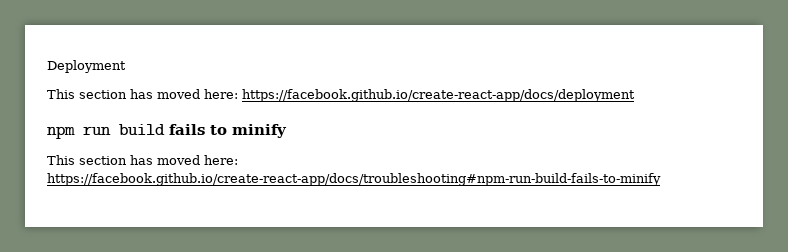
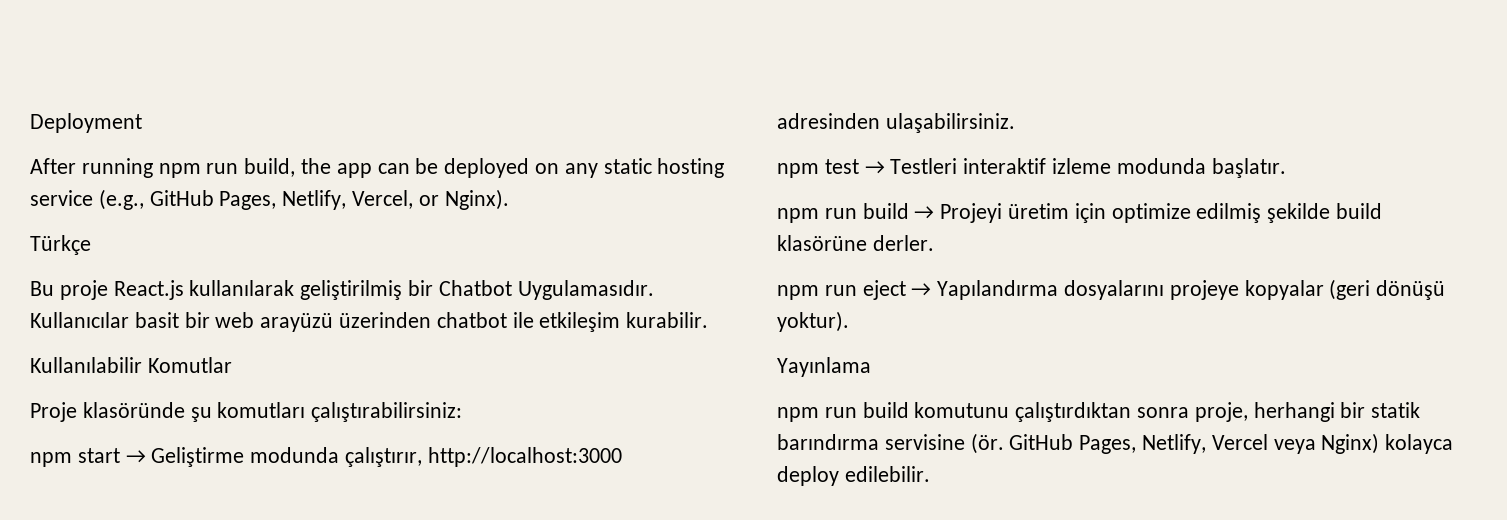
- This section has moved here: https://facebook.github.io/create-react-app/docs/deployment
- npm run build fails to minify
- This section has moved here: https://facebook.github.io/create-react-app/docs/troubleshooting#npm-run-build-fails-to-minify
+ After running npm run build, the app can be deployed on any static hosting service (e.g., GitHub Pages, Netlify, Vercel, or Nginx).
+ Türkçe
+ Bu proje React.js kullanılarak geliştirilmiş bir Chatbot Uygulamasıdır. Kullanıcılar basit bir web arayüzü üzerinden chatbot ile etkileşim kurabilir.
+ Kullanılabilir Komutlar
+ Proje klasöründe şu komutları çalıştırabilirsiniz:
+ npm start → Geliştirme modunda çalıştırır, http://localhost:3000 adresinden ulaşabilirsiniz.
+ npm test → Testleri interaktif izleme modunda başlatır.
+ npm run build → Projeyi üretim için optimize edilmiş şekilde build klasörüne derler.
+ npm run eject → Yapılandırma dosyalarını projeye kopyalar (geri dönüşü yoktur).
+ Yayınlama
+ npm run build komutunu çalıştırdıktan sonra proje, herhangi bir statik barındırma servisine (ör. GitHub Pages, Netlify, Vercel veya Nginx) kolayca deploy edilebilir.

